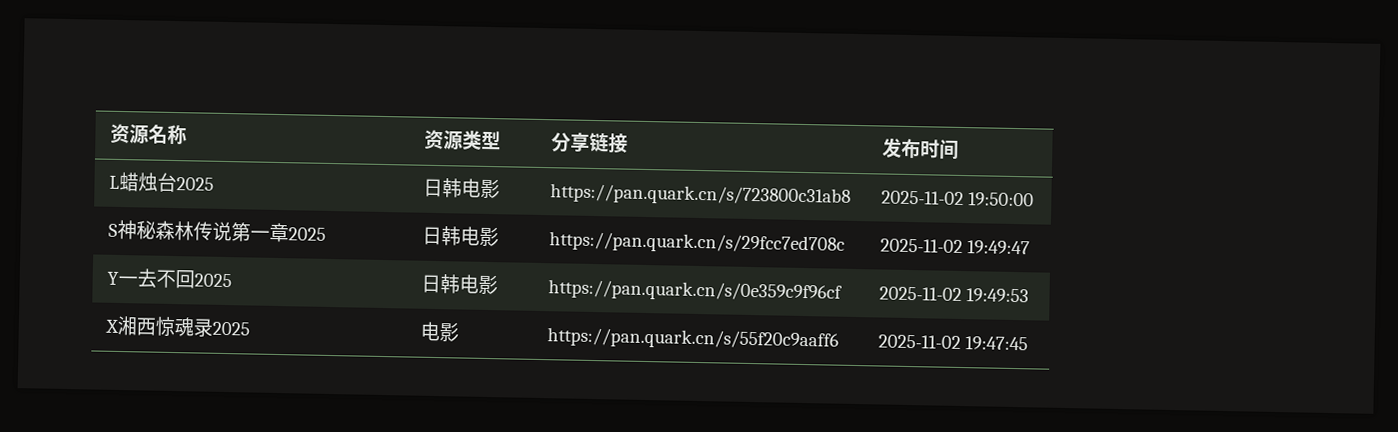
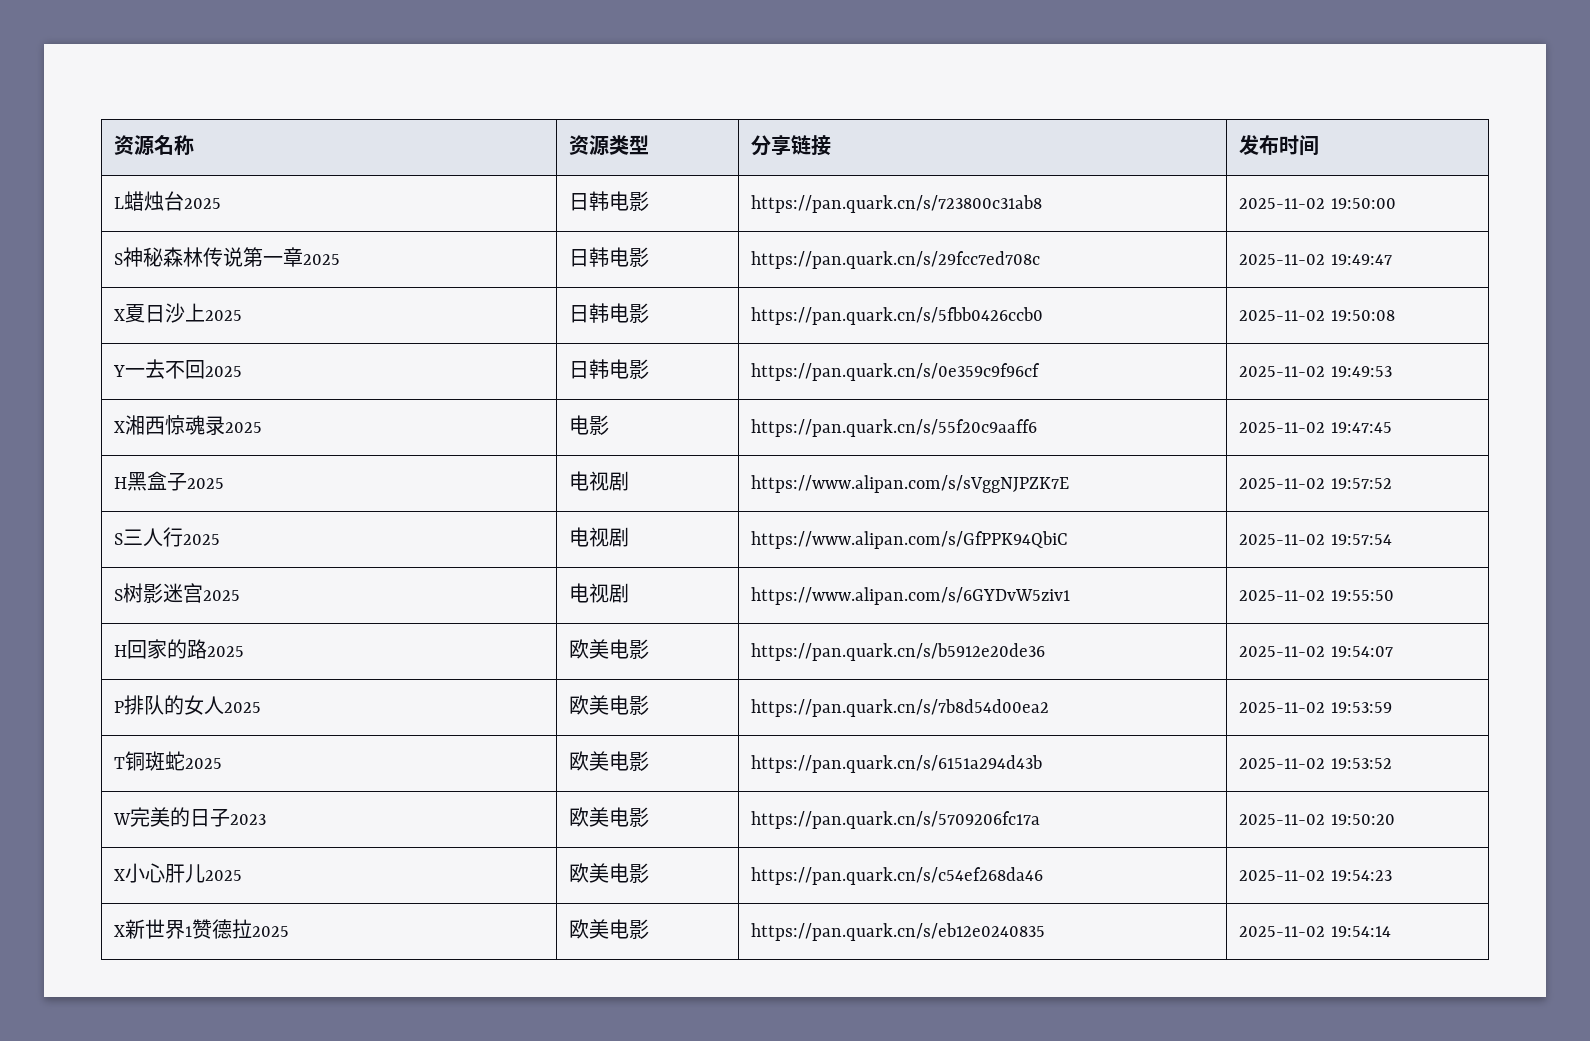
+ X夏日沙上2025 | 日韩电影 | https://pan.quark.cn/s/5fbb0426ccb0 | 2025-11-02 19:50:08
+ H黑盒子2025 | 电视剧 | https://www.alipan.com/s/sVggNJPZK7E | 2025-11-02 19:57:52
+ S三人行2025 | 电视剧 | https://www.alipan.com/s/GfPPK94QbiC | 2025-11-02 19:57:54
+ S树影迷宫2025 | 电视剧 | https://www.alipan.com/s/6GYDvW5ziv1 | 2025-11-02 19:55:50
+ H回家的路2025 | 欧美电影 | https://pan.quark.cn/s/b5912e20de36 | 2025-11-02 19:54:07
+ P排队的女人2025 | 欧美电影 | https://pan.quark.cn/s/7b8d54d00ea2 | 2025-11-02 19:53:59
+ T铜斑蛇2025 | 欧美电影 | https://pan.quark.cn/s/6151a294d43b | 2025-11-02 19:53:52
+ W完美的日子2023 | 欧美电影 | https://pan.quark.cn/s/5709206fc17a | 2025-11-02 19:50:20
+ X小心肝儿2025 | 欧美电影 | https://pan.quark.cn/s/c54ef268da46 | 2025-11-02 19:54:23
+ X新世界1赞德拉2025 | 欧美电影 | https://pan.quark.cn/s/eb12e0240835 | 2025-11-02 19:54:14

